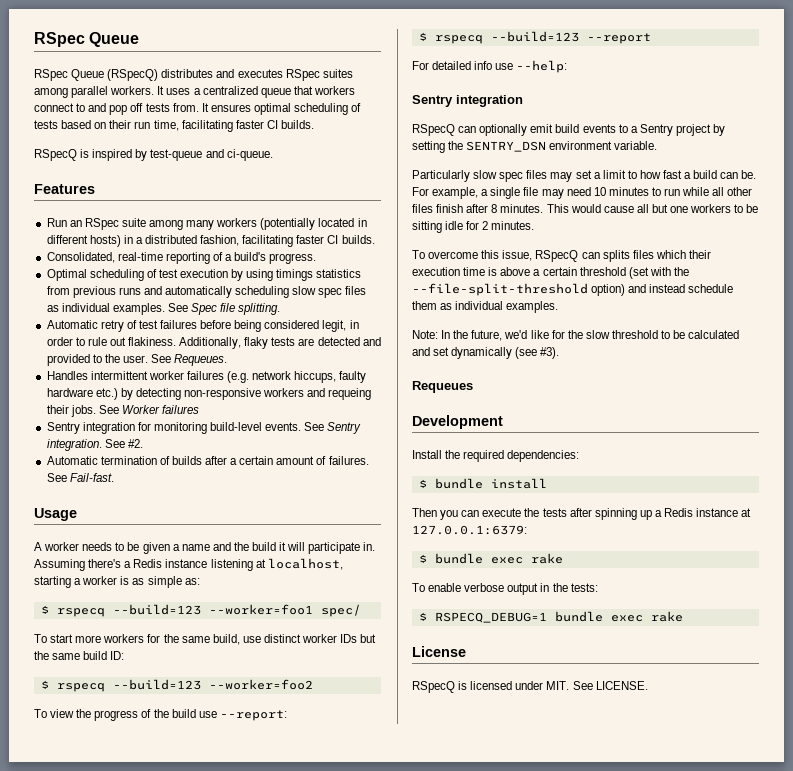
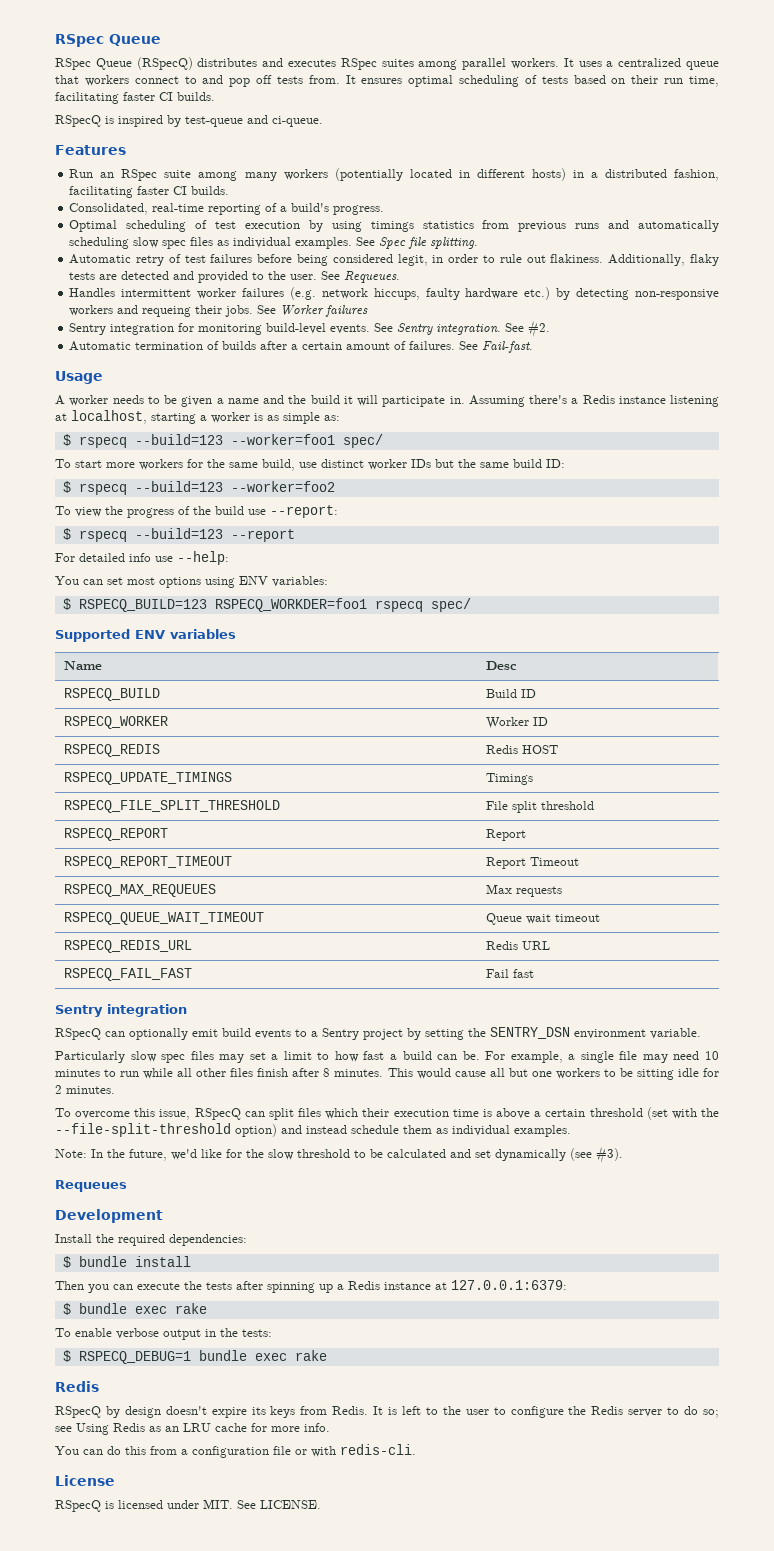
+ You can set most options using ENV variables:
+ $ RSPECQ_BUILD=123 RSPECQ_WORKDER=foo1 rspecq spec/
+ Supported ENV variables
+ Name | Desc
+ RSPECQ_BUILD | Build ID
+ RSPECQ_WORKER | Worker ID
+ RSPECQ_REDIS | Redis HOST
+ RSPECQ_UPDATE_TIMINGS | Timings
+ RSPECQ_FILE_SPLIT_THRESHOLD | File split threshold
+ RSPECQ_REPORT | Report
+ RSPECQ_REPORT_TIMEOUT | Report Timeout
+ RSPECQ_MAX_REQUEUES | Max requests
+ RSPECQ_QUEUE_WAIT_TIMEOUT | Queue wait timeout
+ RSPECQ_REDIS_URL | Redis URL
+ RSPECQ_FAIL_FAST | Fail fast
- To overcome this issue, RSpecQ can splits files which their execution time is above a certain threshold (set with the --file-split-threshold option) and instead schedule them as individual examples.
+ To overcome this issue, RSpecQ can split files which their execution time is above a certain threshold (set with the --file-split-threshold option) and instead schedule them as individual examples.
  $ RSPECQ_DEBUG=1 bundle exec rake
+ Redis
+ RSpecQ by design doesn't expire its keys from Redis. It is left to the user to configure the Redis server to do so; see Using Redis as an LRU cache for more info.
+ You can do this from a configuration file or with redis-cli.

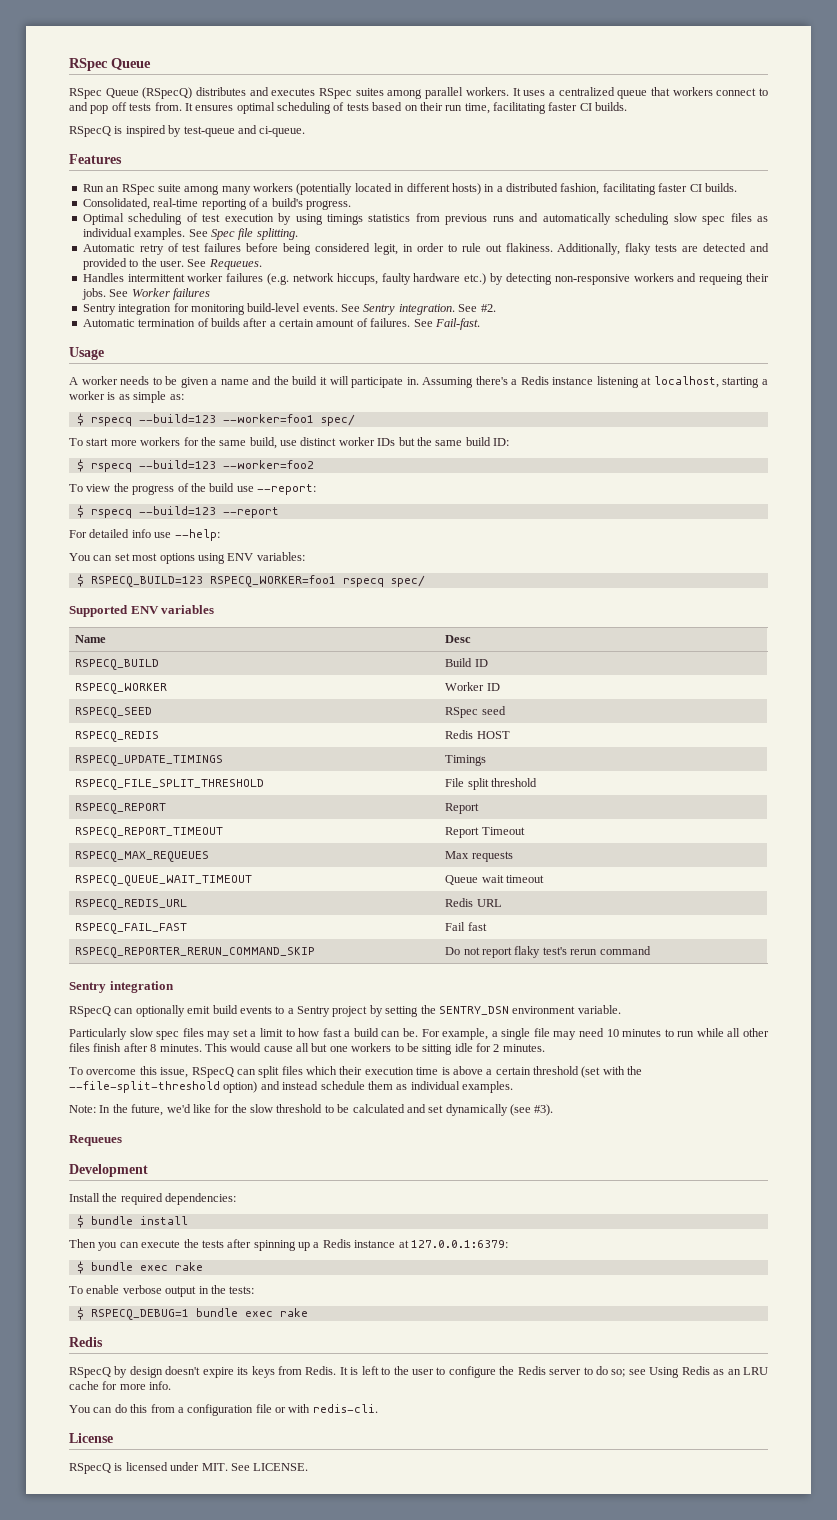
- $ RSPECQ_BUILD=123 RSPECQ_WORKDER=foo1 rspecq spec/
+ $ RSPECQ_BUILD=123 RSPECQ_WORKER=foo1 rspecq spec/
+ RSPECQ_SEED | RSpec seed
+ RSPECQ_REPORTER_RERUN_COMMAND_SKIP | Do not report flaky test's rerun command

